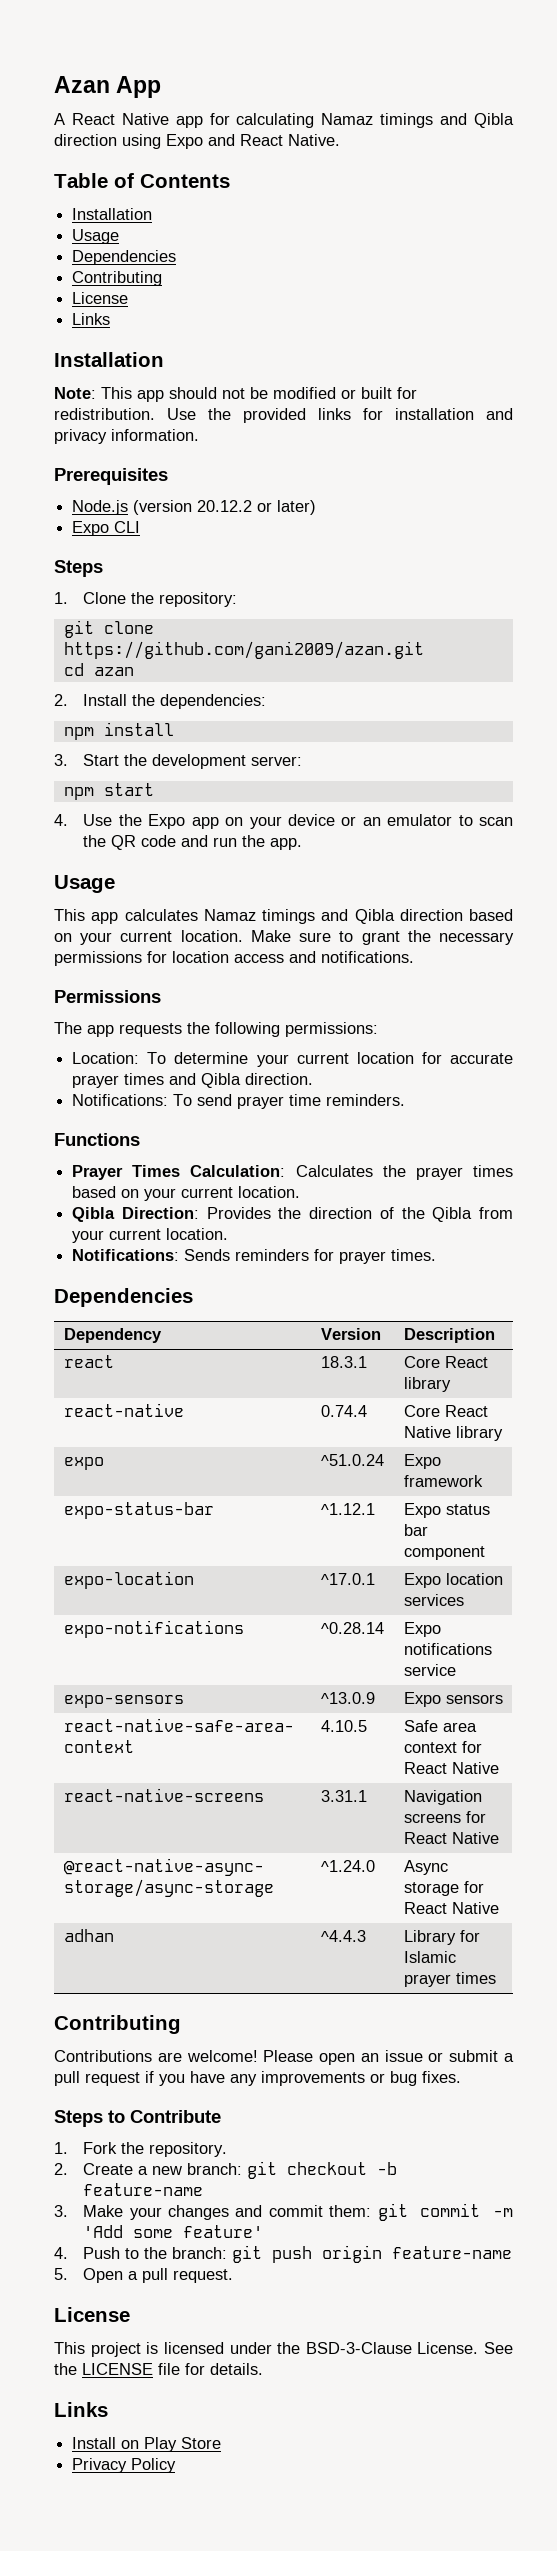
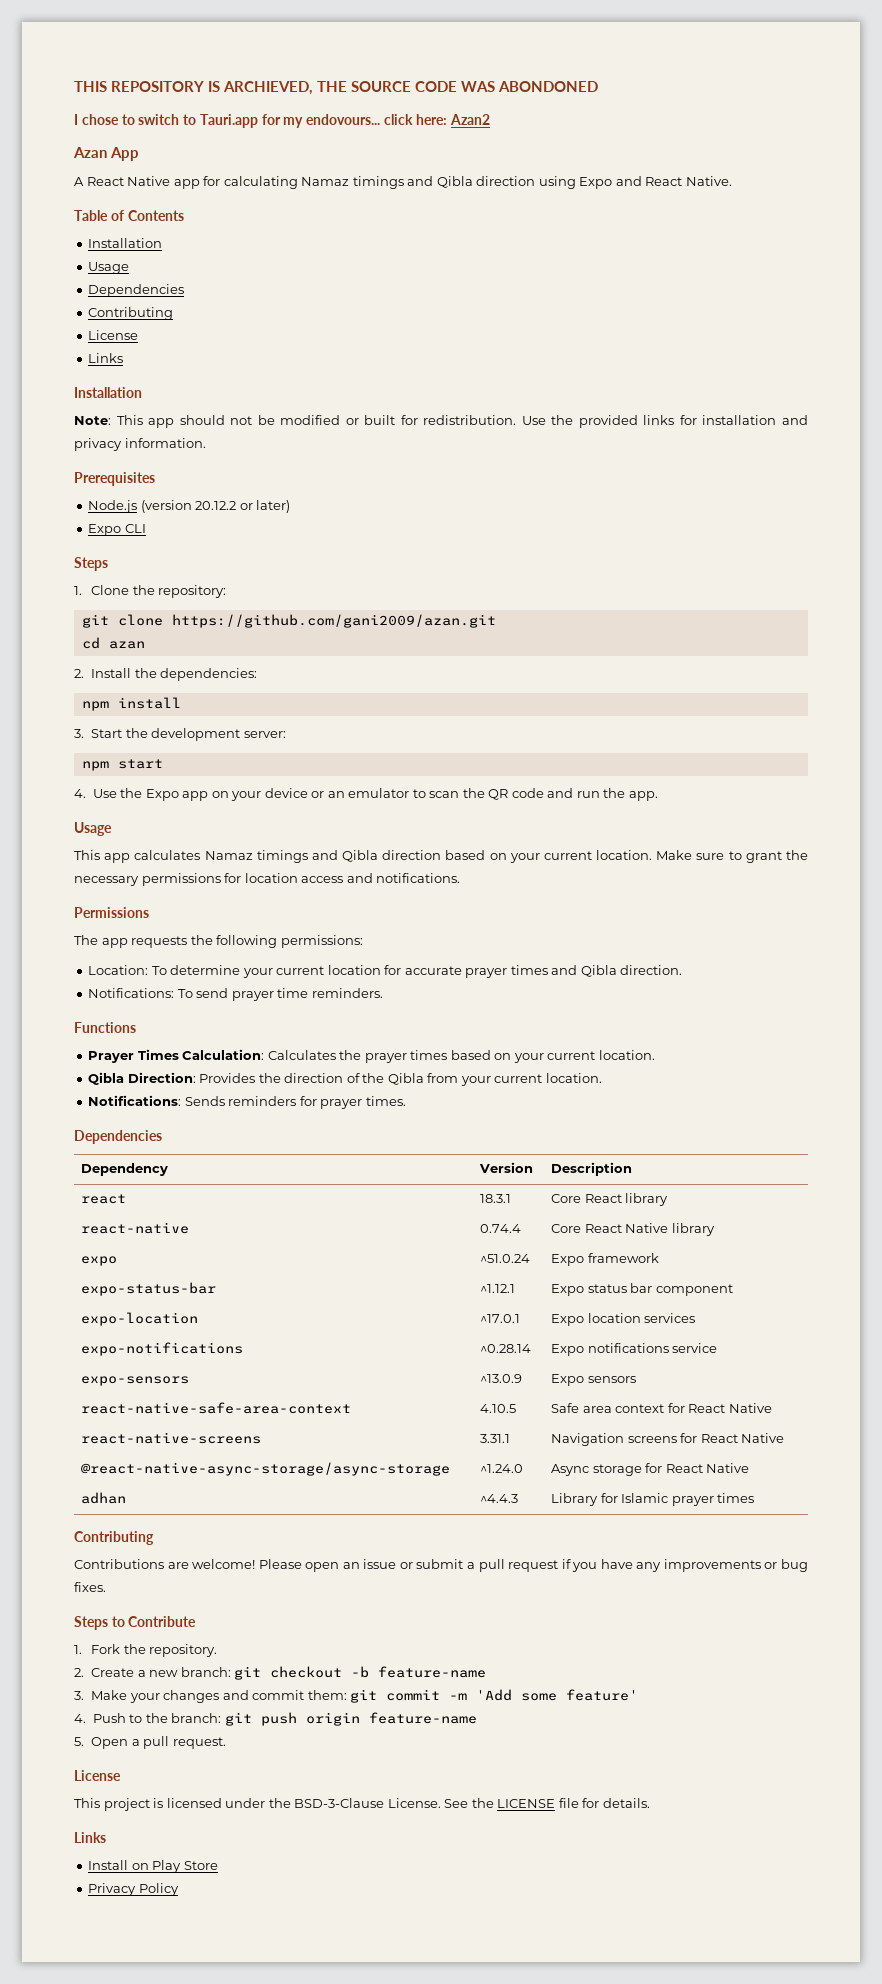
+ THIS REPOSITORY IS ARCHIEVED, THE SOURCE CODE WAS ABONDONED
+ I chose to switch to Tauri.app for my endovours... click here: Azan2

